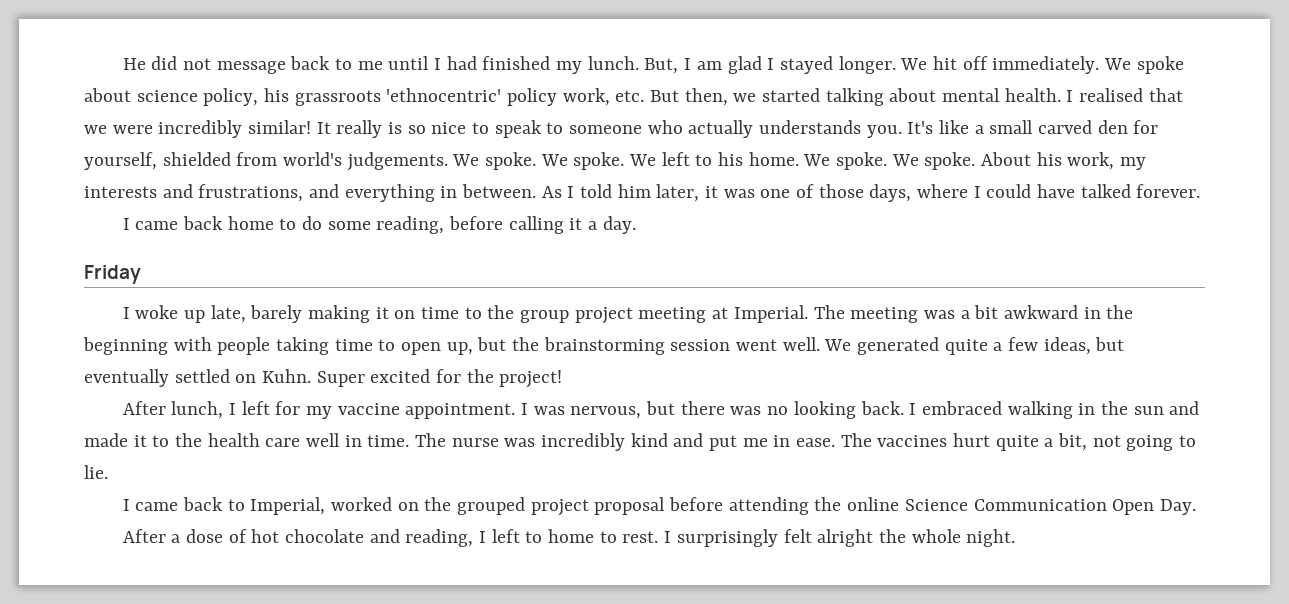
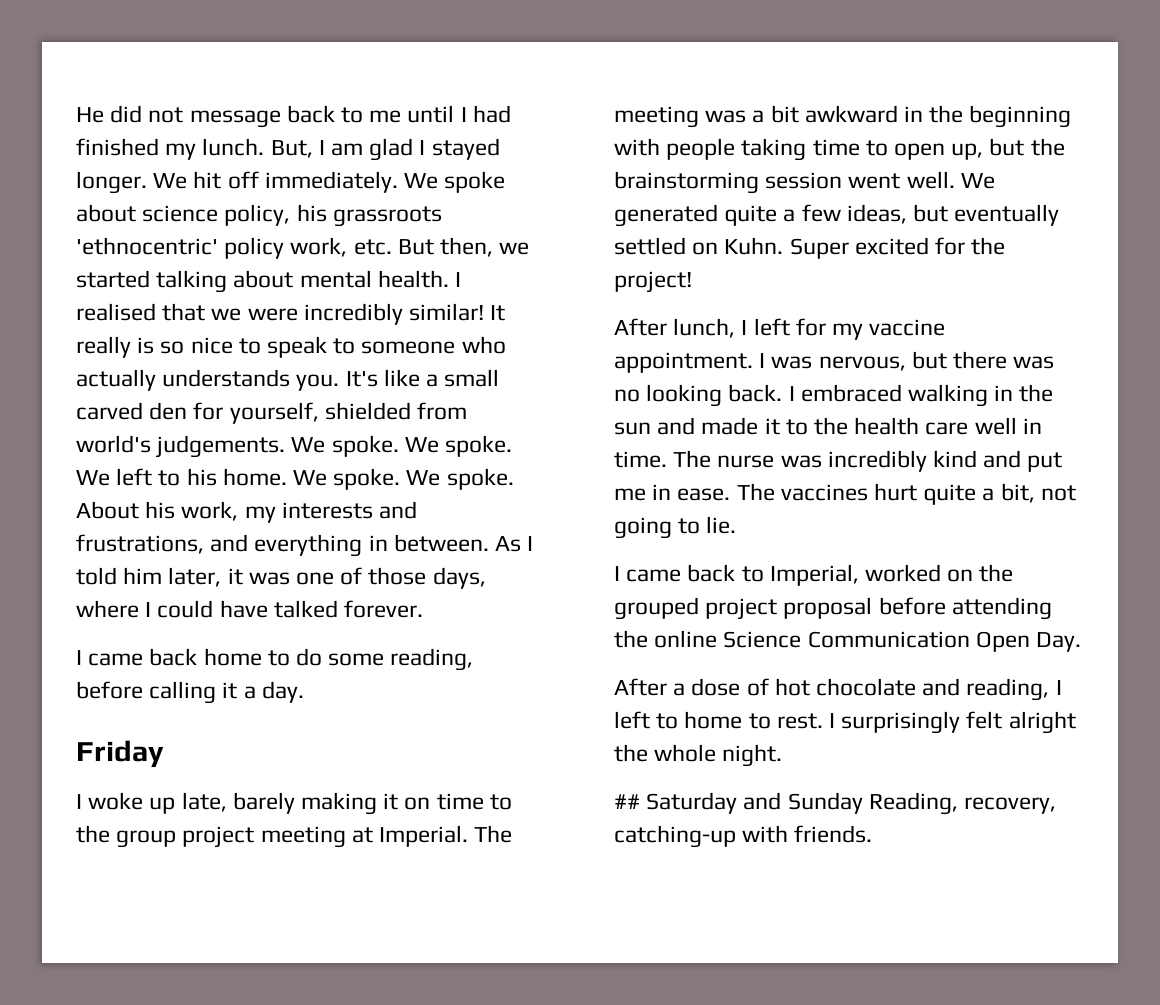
+ ## Saturday and Sunday Reading, recovery, catching-up with friends.

